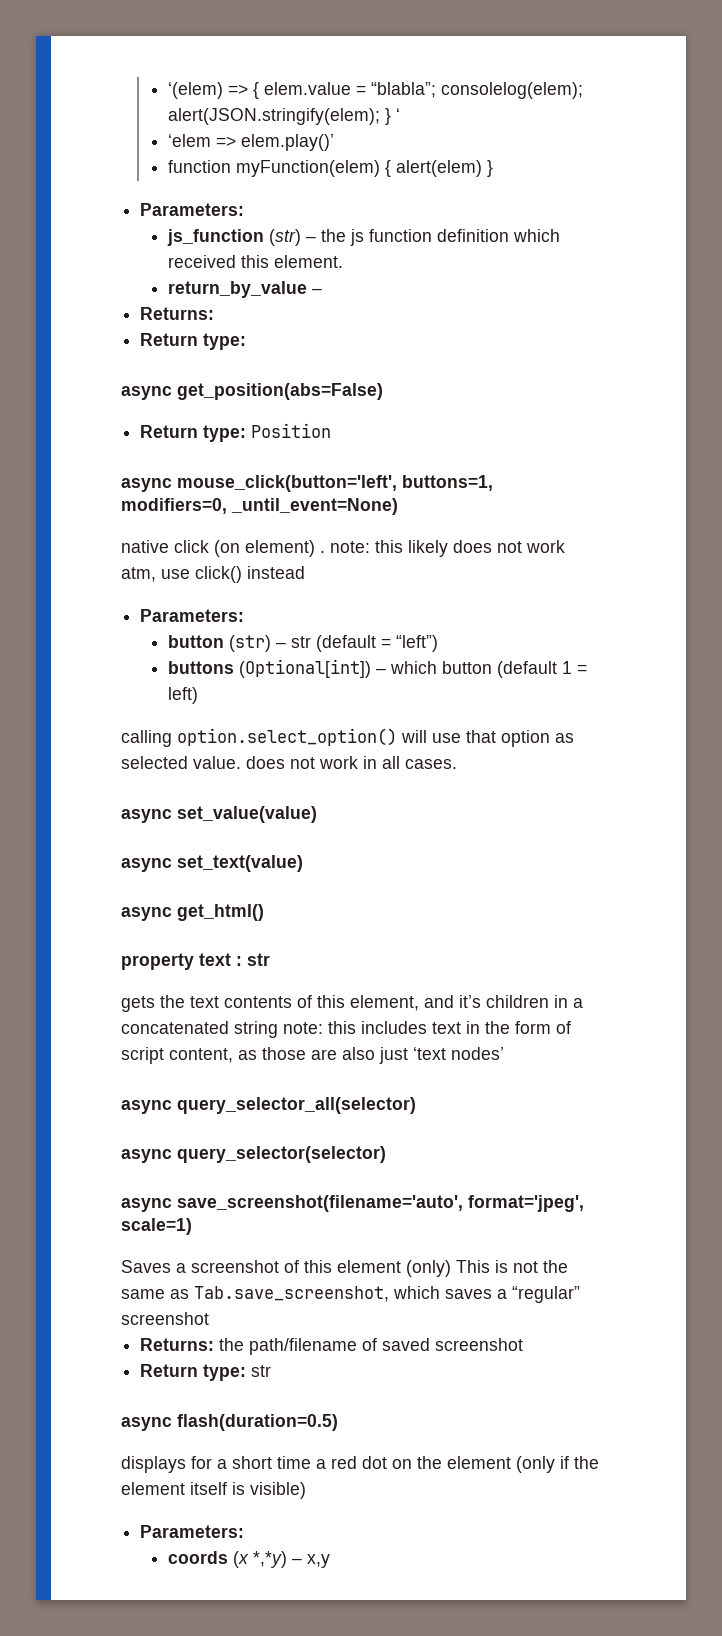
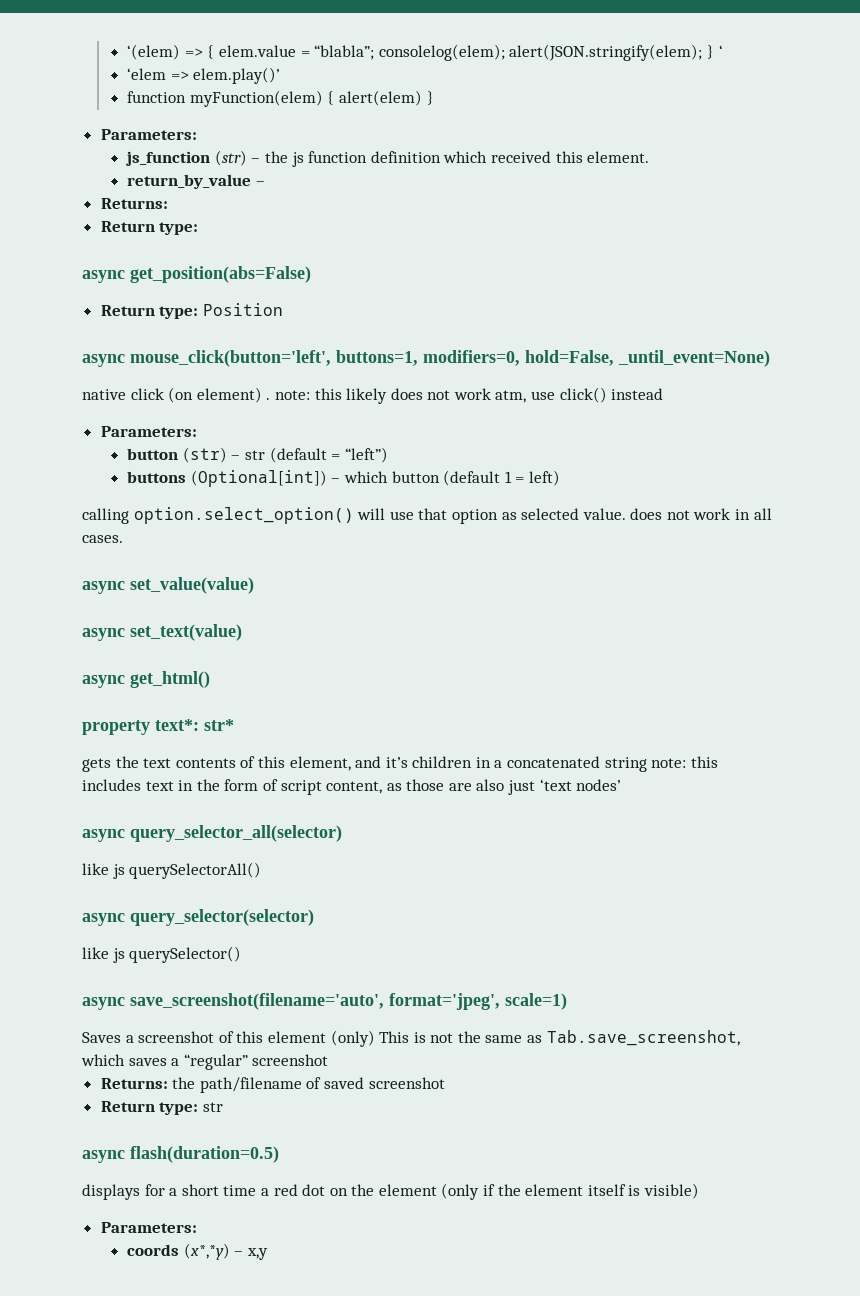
- async mouse_click(button='left', buttons=1, modifiers=0, _until_event=None)
+ async mouse_click(button='left', buttons=1, modifiers=0, hold=False, _until_event=None)
- property text : str
+ property text*: str*
+ like js querySelectorAll()
+ like js querySelector()
- coords (x *,*y) – x,y
+ coords (x*,*y) – x,y

